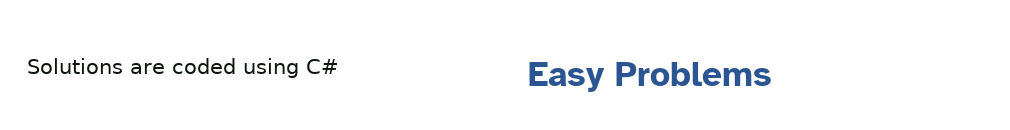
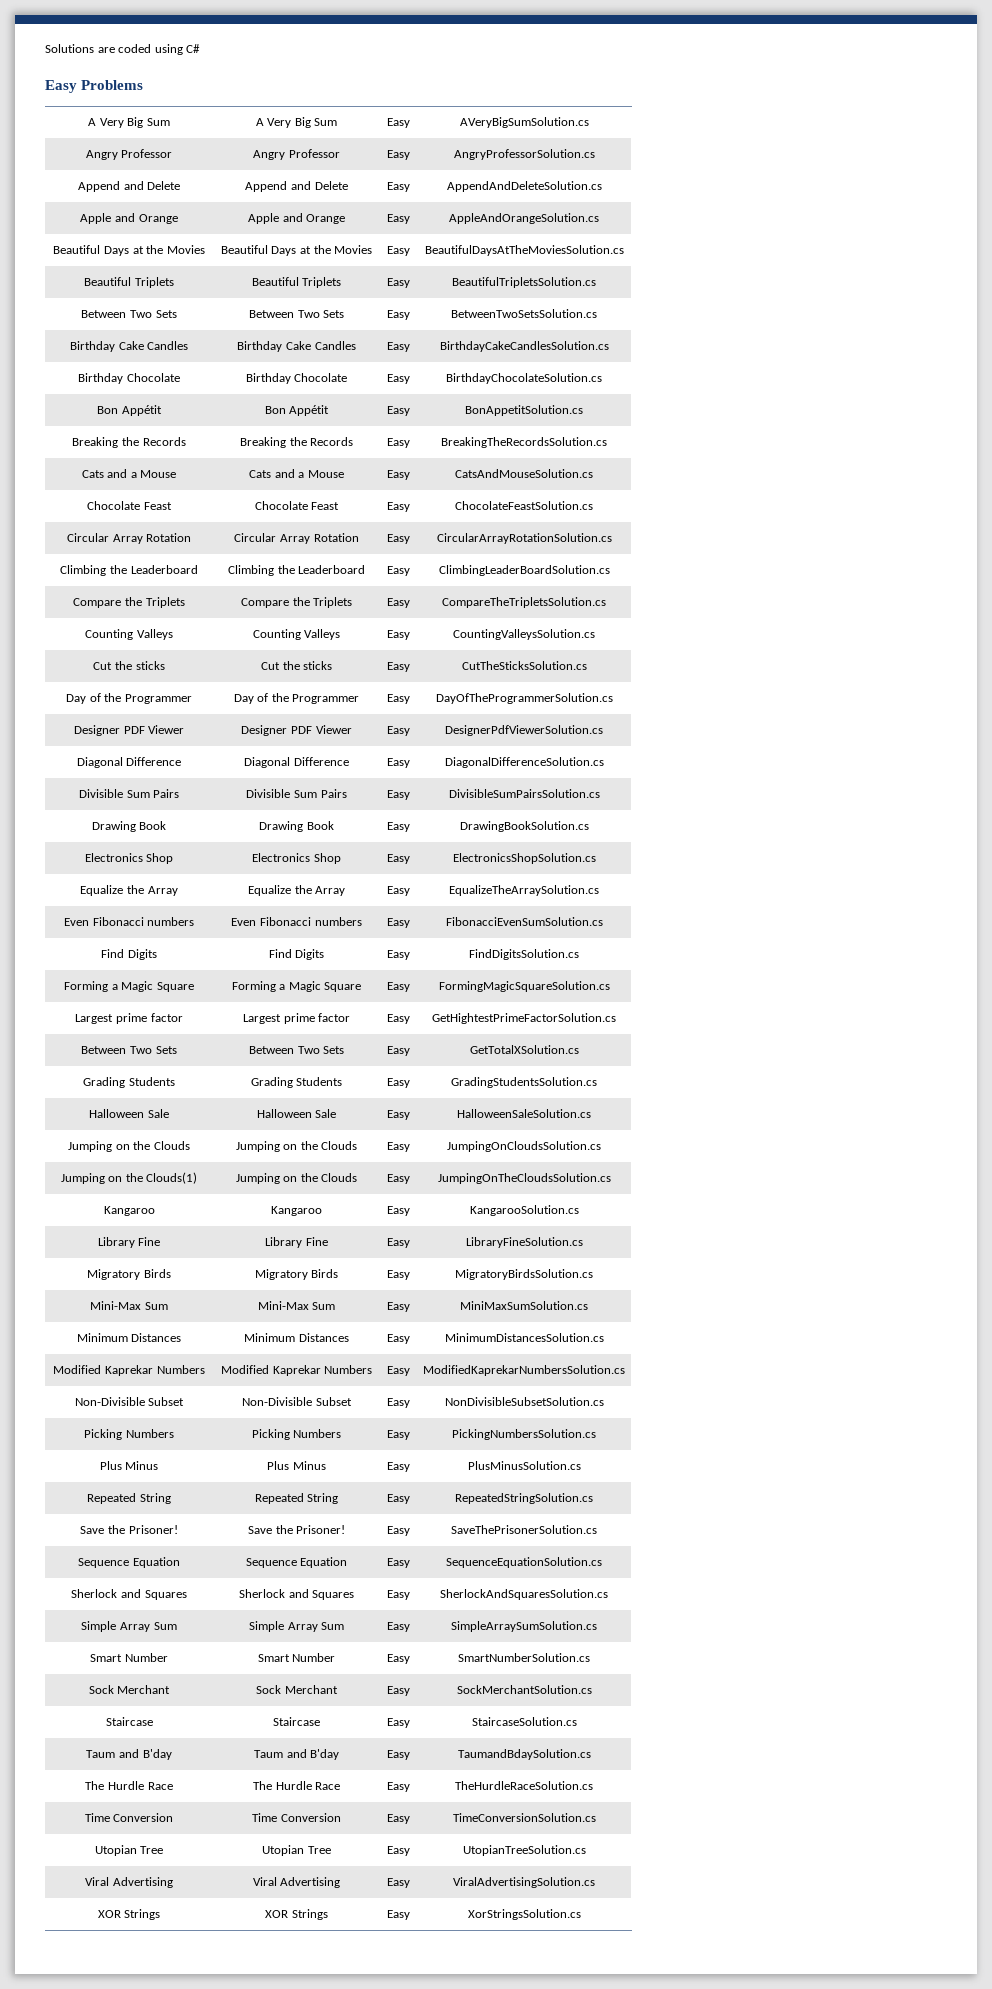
+ A Very Big Sum | A Very Big Sum | Easy | AVeryBigSumSolution.cs
+ Angry Professor | Angry Professor | Easy | AngryProfessorSolution.cs
+ Append and Delete | Append and Delete | Easy | AppendAndDeleteSolution.cs
+ Apple and Orange | Apple and Orange | Easy | AppleAndOrangeSolution.cs
+ Beautiful Days at the Movies | Beautiful Days at the Movies | Easy | BeautifulDaysAtTheMoviesSolution.cs
+ Beautiful Triplets | Beautiful Triplets | Easy | BeautifulTripletsSolution.cs
+ Between Two Sets | Between Two Sets | Easy | BetweenTwoSetsSolution.cs
+ Birthday Cake Candles | Birthday Cake Candles | Easy | BirthdayCakeCandlesSolution.cs
+ Birthday Chocolate | Birthday Chocolate | Easy | BirthdayChocolateSolution.cs
+ Bon Appétit | Bon Appétit | Easy | BonAppetitSolution.cs
+ Breaking the Records | Breaking the Records | Easy | BreakingTheRecordsSolution.cs
+ Cats and a Mouse | Cats and a Mouse | Easy | CatsAndMouseSolution.cs
+ Chocolate Feast | Chocolate Feast | Easy | ChocolateFeastSolution.cs
+ Circular Array Rotation | Circular Array Rotation | Easy | CircularArrayRotationSolution.cs
+ Climbing the Leaderboard | Climbing the Leaderboard | Easy | ClimbingLeaderBoardSolution.cs
+ Compare the Triplets | Compare the Triplets | Easy | CompareTheTripletsSolution.cs
+ Counting Valleys | Counting Valleys | Easy | CountingValleysSolution.cs
+ Cut the sticks | Cut the sticks | Easy | CutTheSticksSolution.cs
+ Day of the Programmer | Day of the Programmer | Easy | DayOfTheProgrammerSolution.cs
+ Designer PDF Viewer | Designer PDF Viewer | Easy | DesignerPdfViewerSolution.cs
+ Diagonal Difference | Diagonal Difference | Easy | DiagonalDifferenceSolution.cs
+ Divisible Sum Pairs | Divisible Sum Pairs | Easy | DivisibleSumPairsSolution.cs
+ Drawing Book | Drawing Book | Easy | DrawingBookSolution.cs
+ Electronics Shop | Electronics Shop | Easy | ElectronicsShopSolution.cs
+ Equalize the Array | Equalize the Array | Easy | EqualizeTheArraySolution.cs
+ Even Fibonacci numbers | Even Fibonacci numbers | Easy | FibonacciEvenSumSolution.cs
+ Find Digits | Find Digits | Easy | FindDigitsSolution.cs
+ Forming a Magic Square | Forming a Magic Square | Easy | FormingMagicSquareSolution.cs
+ Largest prime factor | Largest prime factor | Easy | GetHightestPrimeFactorSolution.cs
+ Between Two Sets | Between Two Sets | Easy | GetTotalXSolution.cs
+ Grading Students | Grading Students | Easy | GradingStudentsSolution.cs
+ Halloween Sale | Halloween Sale | Easy | HalloweenSaleSolution.cs
+ Jumping on the Clouds | Jumping on the Clouds | Easy | JumpingOnCloudsSolution.cs
+ Jumping on the Clouds(1) | Jumping on the Clouds | Easy | JumpingOnTheCloudsSolution.cs
+ Kangaroo | Kangaroo | Easy | KangarooSolution.cs
+ Library Fine | Library Fine | Easy | LibraryFineSolution.cs
+ Migratory Birds | Migratory Birds | Easy | MigratoryBirdsSolution.cs
+ Mini-Max Sum | Mini-Max Sum | Easy | MiniMaxSumSolution.cs
+ Minimum Distances | Minimum Distances | Easy | MinimumDistancesSolution.cs
+ Modified Kaprekar Numbers | Modified Kaprekar Numbers | Easy | ModifiedKaprekarNumbersSolution.cs
+ Non-Divisible Subset | Non-Divisible Subset | Easy | NonDivisibleSubsetSolution.cs
+ Picking Numbers | Picking Numbers | Easy | PickingNumbersSolution.cs
+ Plus Minus | Plus Minus | Easy | PlusMinusSolution.cs
+ Repeated String | Repeated String | Easy | RepeatedStringSolution.cs
+ Save the Prisoner! | Save the Prisoner! | Easy | SaveThePrisonerSolution.cs
+ Sequence Equation | Sequence Equation | Easy | SequenceEquationSolution.cs
+ Sherlock and Squares | Sherlock and Squares | Easy | SherlockAndSquaresSolution.cs
+ Simple Array Sum | Simple Array Sum | Easy | SimpleArraySumSolution.cs
+ Smart Number | Smart Number | Easy | SmartNumberSolution.cs
+ Sock Merchant | Sock Merchant | Easy | SockMerchantSolution.cs
+ Staircase | Staircase | Easy | StaircaseSolution.cs
+ Taum and B'day | Taum and B'day | Easy | TaumandBdaySolution.cs
+ The Hurdle Race | The Hurdle Race | Easy | TheHurdleRaceSolution.cs
+ Time Conversion | Time Conversion | Easy | TimeConversionSolution.cs
+ Utopian Tree | Utopian Tree | Easy | UtopianTreeSolution.cs
+ Viral Advertising | Viral Advertising | Easy | ViralAdvertisingSolution.cs
+ XOR Strings | XOR Strings | Easy | XorStringsSolution.cs

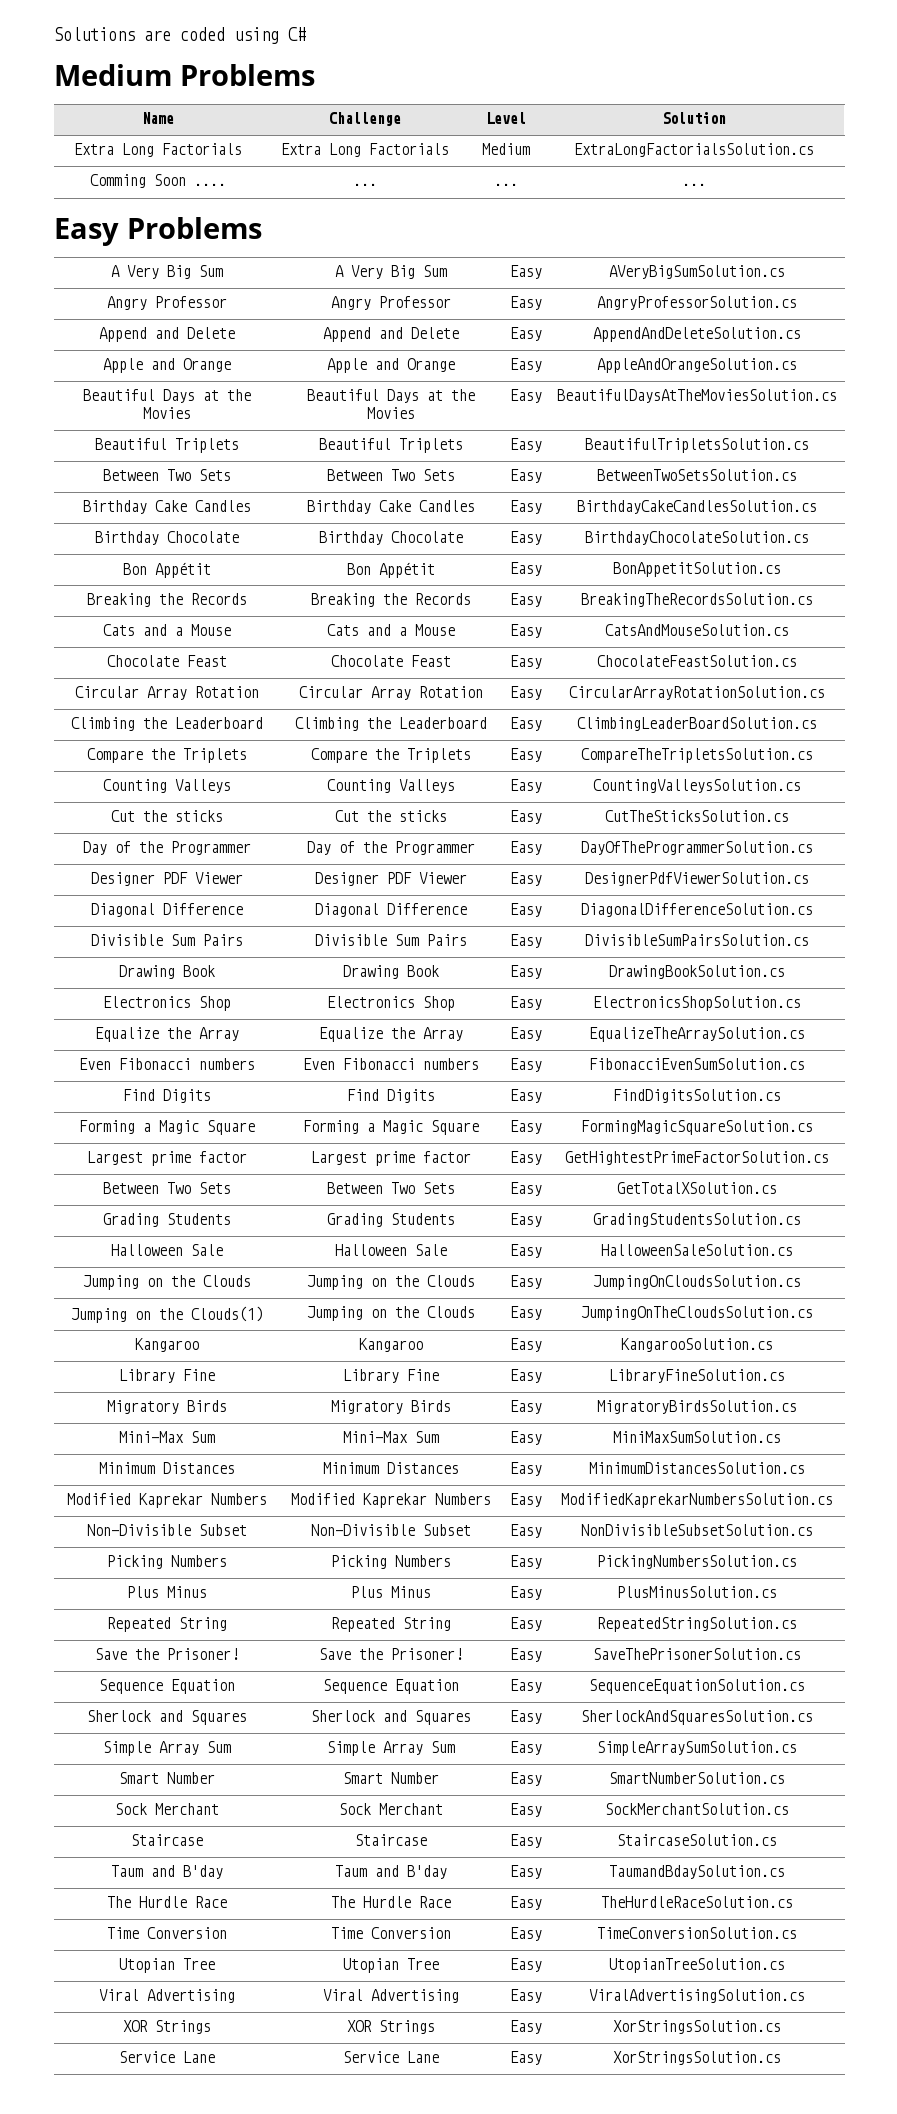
+ Medium Problems
+ Name | Challenge | Level | Solution
+ Extra Long Factorials | Extra Long Factorials | Medium | ExtraLongFactorialsSolution.cs
+ Comming Soon .... | ... | ... | ...
+ Service Lane | Service Lane | Easy | XorStringsSolution.cs

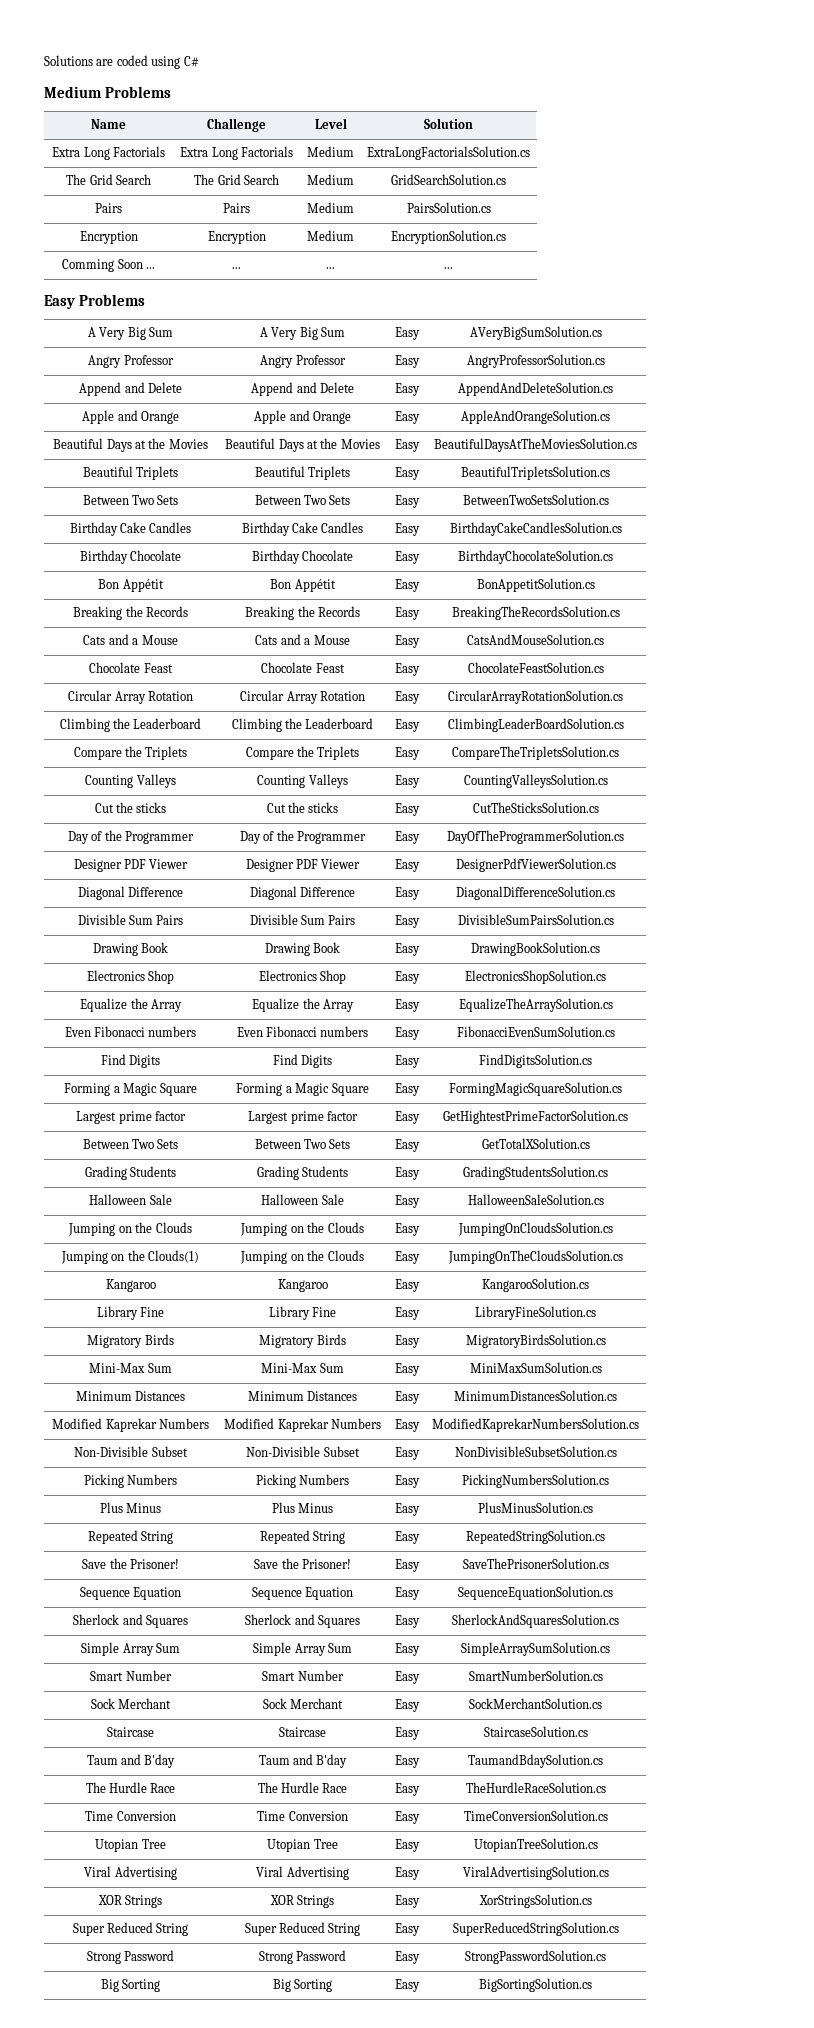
+ The Grid Search | The Grid Search | Medium | GridSearchSolution.cs
+ Pairs | Pairs | Medium | PairsSolution.cs
+ Encryption | Encryption | Medium | EncryptionSolution.cs
- Comming Soon .... | ... | ... | ...
+ Comming Soon ... | ... | ... | ...
- Service Lane | Service Lane | Easy | XorStringsSolution.cs
+ Super Reduced String | Super Reduced String | Easy | SuperReducedStringSolution.cs
+ Strong Password | Strong Password | Easy | StrongPasswordSolution.cs
+ Big Sorting | Big Sorting | Easy | BigSortingSolution.cs

